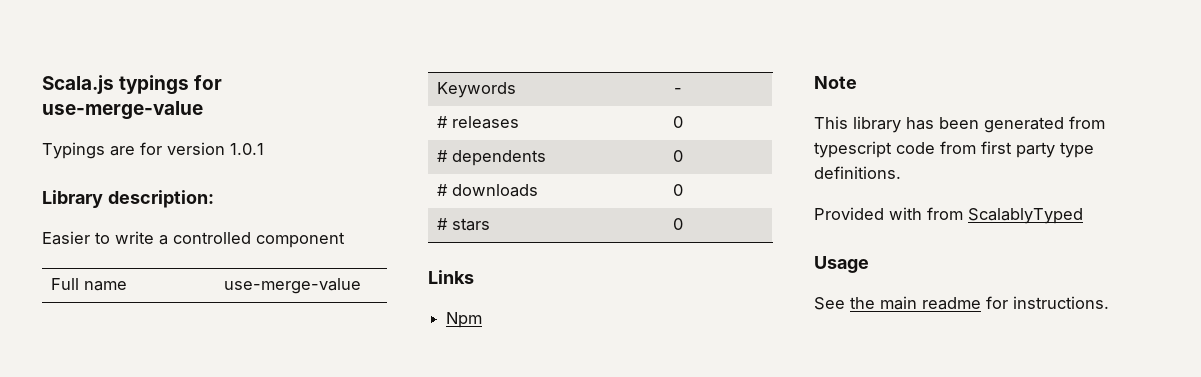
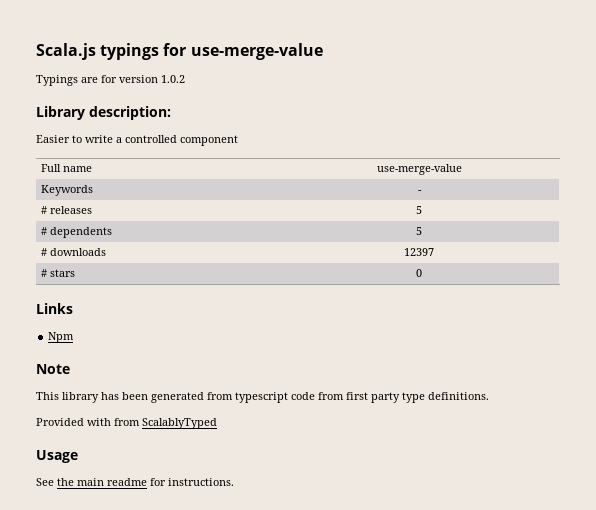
- Typings are for version 1.0.1
+ Typings are for version 1.0.2
- # releases | 0
+ # releases | 5
- # dependents | 0
+ # dependents | 5
- # downloads | 0
+ # downloads | 12397

